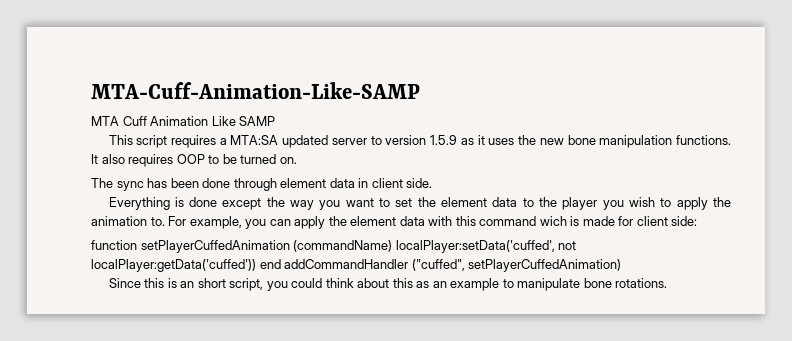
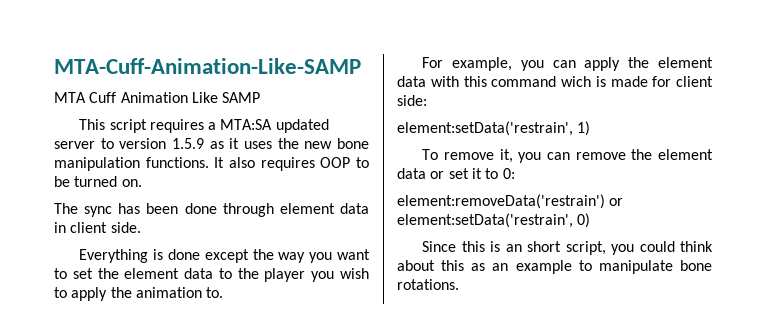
- Everything is done except the way you want to set the element data to the player you wish to apply the animation to. For example, you can apply the element data with this command wich is made for client side:
+ Everything is done except the way you want to set the element data to the player you wish to apply the animation to.
+ For example, you can apply the element data with this command wich is made for client side:
- function setPlayerCuffedAnimation (commandName) localPlayer:setData('cuffed', not localPlayer:getData('cuffed')) end addCommandHandler ("cuffed", setPlayerCuffedAnimation)
+ element:setData('restrain', 1)
+ To remove it, you can remove the element data or set it to 0:
+ element:removeData('restrain') or element:setData('restrain', 0)

